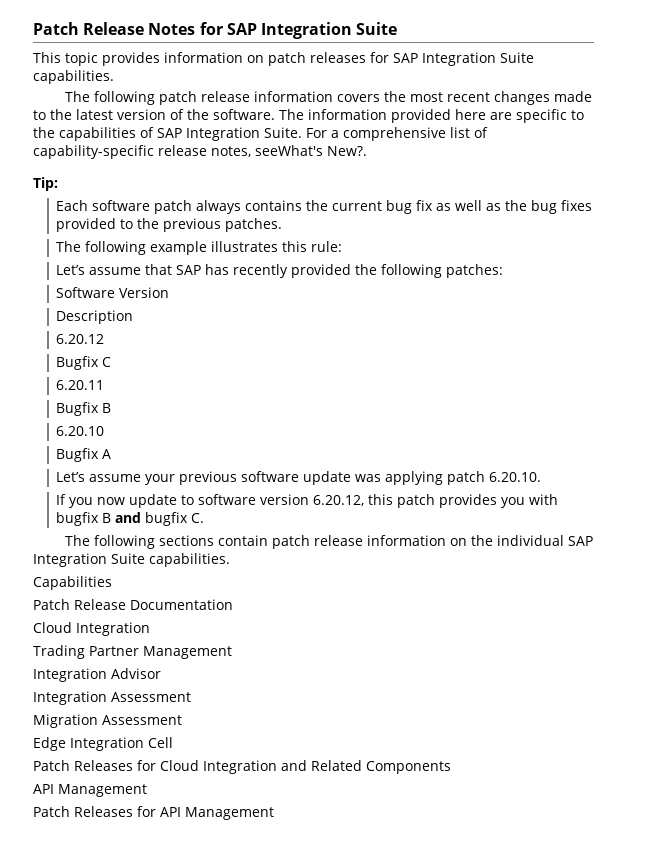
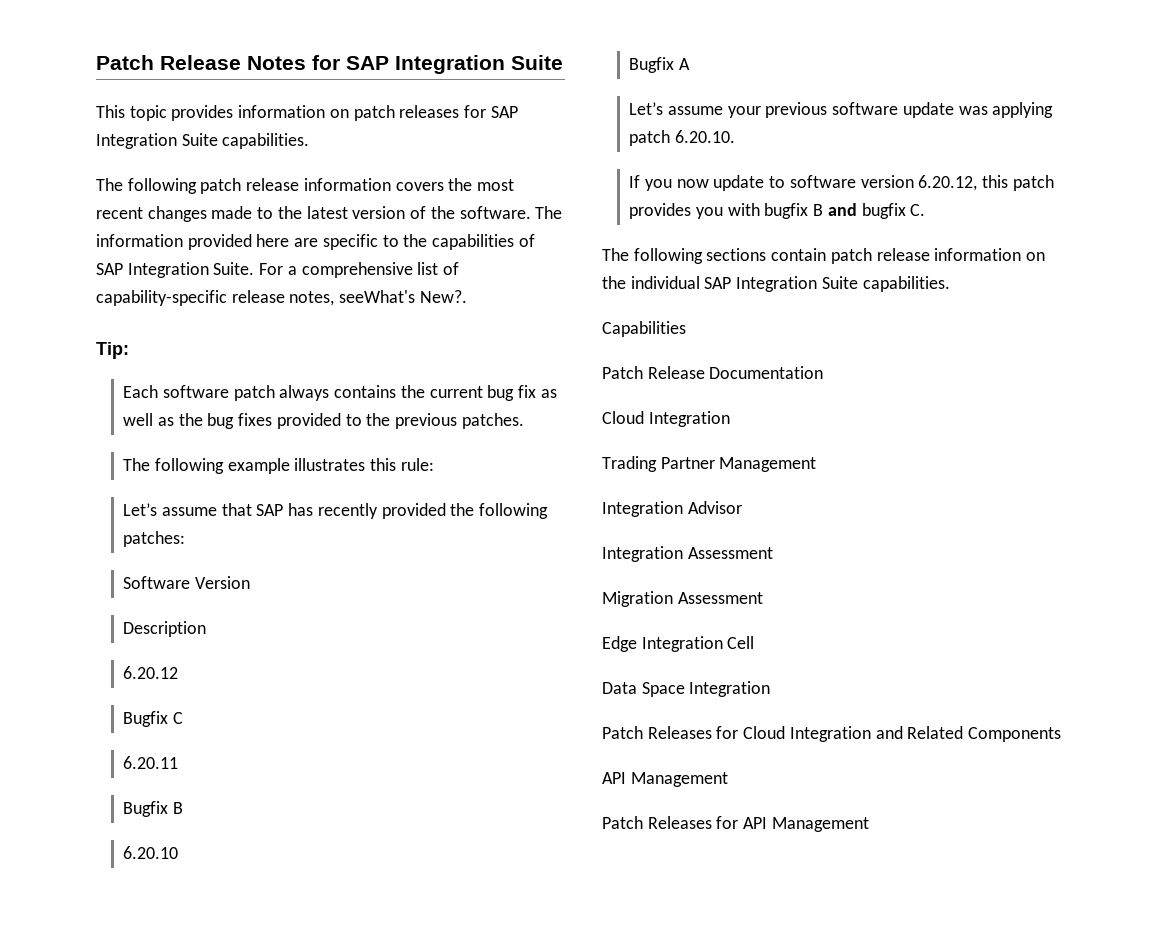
+ Data Space Integration

